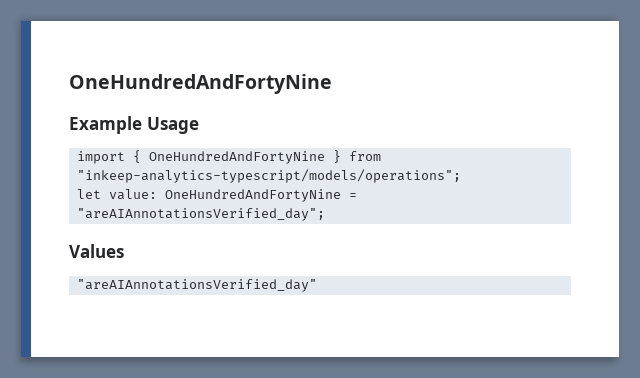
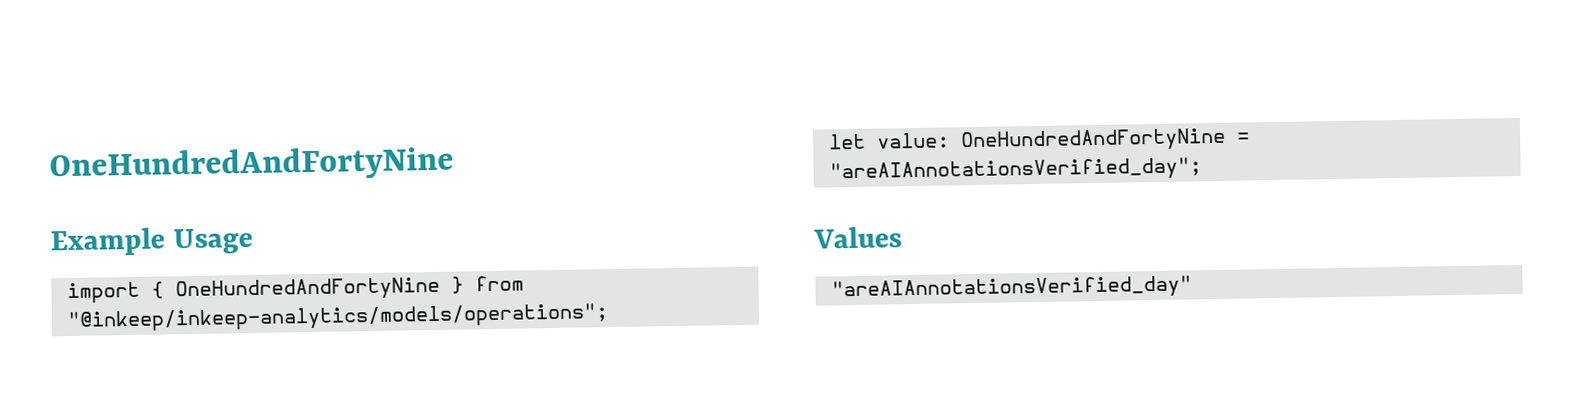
- import { OneHundredAndFortyNine } from "inkeep-analytics-typescript/models/operations";
+ import { OneHundredAndFortyNine } from "@inkeep/inkeep-analytics/models/operations";

